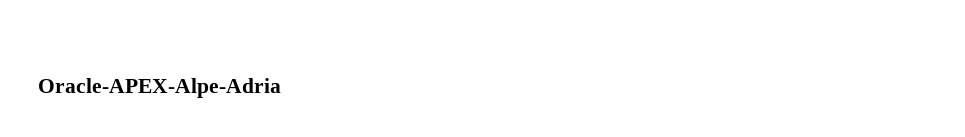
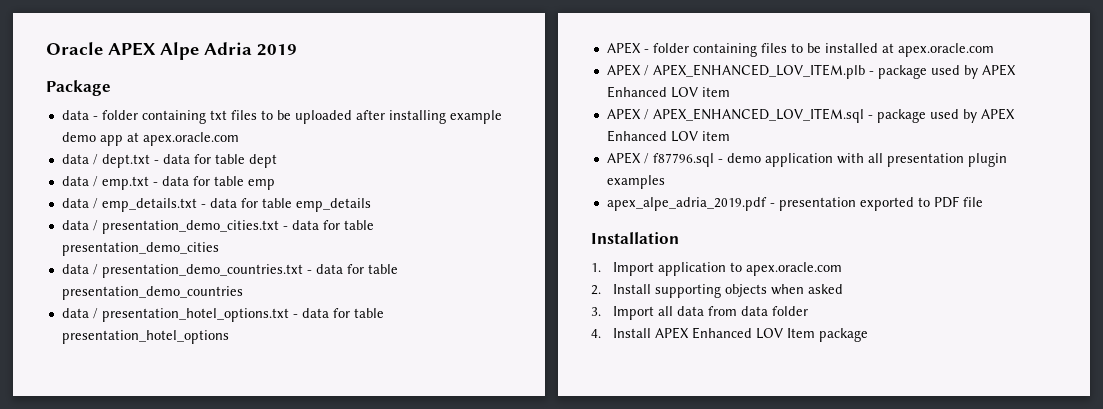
- Oracle-APEX-Alpe-Adria
+ Oracle APEX Alpe Adria 2019
+ Package
+ data - folder containing txt files to be uploaded after installing example demo app at apex.oracle.com
+ data / dept.txt - data for table dept
+ data / emp.txt - data for table emp
+ data / emp_details.txt - data for table emp_details
+ data / presentation_demo_cities.txt - data for table presentation_demo_cities
+ data / presentation_demo_countries.txt - data for table presentation_demo_countries
+ data / presentation_hotel_options.txt - data for table presentation_hotel_options
+ APEX - folder containing files to be installed at apex.oracle.com
+ APEX / APEX_ENHANCED_LOV_ITEM.plb - package used by APEX Enhanced LOV item
+ APEX / APEX_ENHANCED_LOV_ITEM.sql - package used by APEX Enhanced LOV item
+ APEX / f87796.sql - demo application with all presentation plugin examples
+ apex_alpe_adria_2019.pdf - presentation exported to PDF file
+ Installation
+ 1. Import application to apex.oracle.com
+ 2. Install supporting objects when asked
+ 3. Import all data from data folder
+ 4. Install APEX Enhanced LOV Item package

